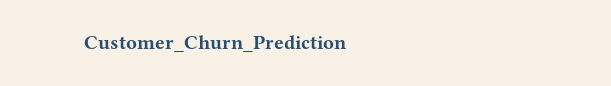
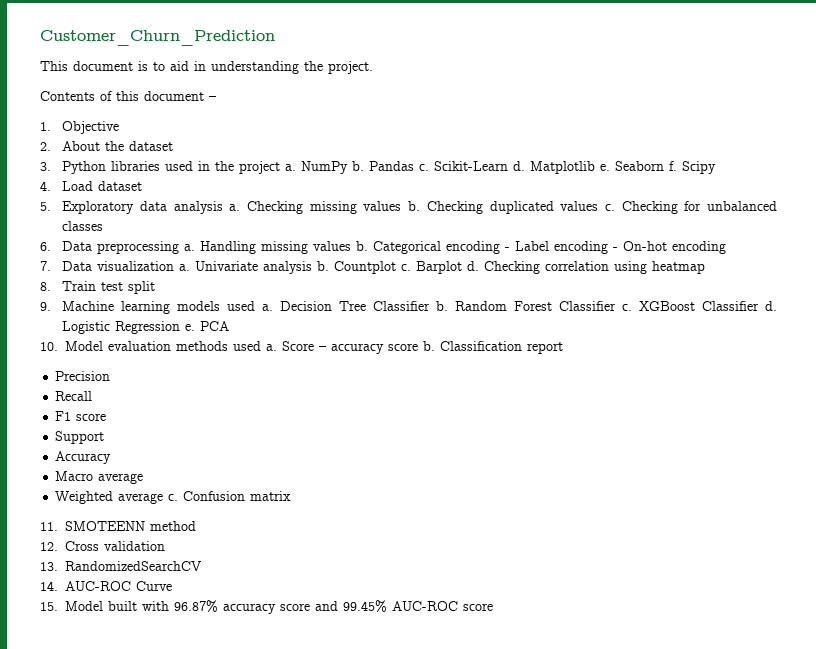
+ This document is to aid in understanding the project.
+ Contents of this document –
+ 1. Objective
+ 2. About the dataset
+ 3. Python libraries used in the project a. NumPy b. Pandas c. Scikit-Learn d. Matplotlib e. Seaborn f. Scipy
+ 4. Load dataset
+ 5. Exploratory data analysis a. Checking missing values b. Checking duplicated values c. Checking for unbalanced classes
+ 6. Data preprocessing a. Handling missing values b. Categorical encoding - Label encoding - On-hot encoding
+ 7. Data visualization a. Univariate analysis b. Countplot c. Barplot d. Checking correlation using heatmap
+ 8. Train test split
+ 9. Machine learning models used a. Decision Tree Classifier b. Random Forest Classifier c. XGBoost Classifier d. Logistic Regression e. PCA
+ 10. Model evaluation methods used a. Score – accuracy score b. Classification report
+ Precision
+ Recall
+ F1 score
+ Support
+ Accuracy
+ Macro average
+ Weighted average c. Confusion matrix
+ 11. SMOTEENN method
+ 12. Cross validation
+ 13. RandomizedSearchCV
+ 14. AUC-ROC Curve
+ 15. Model built with 96.87% accuracy score and 99.45% AUC-ROC score

